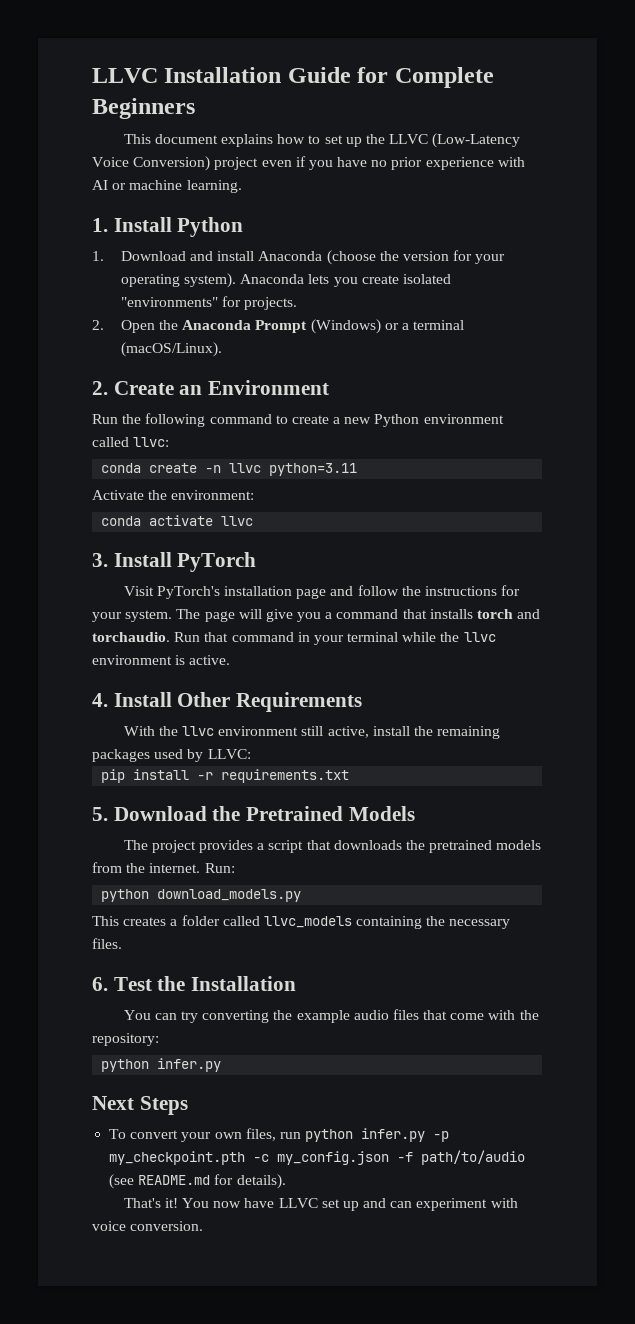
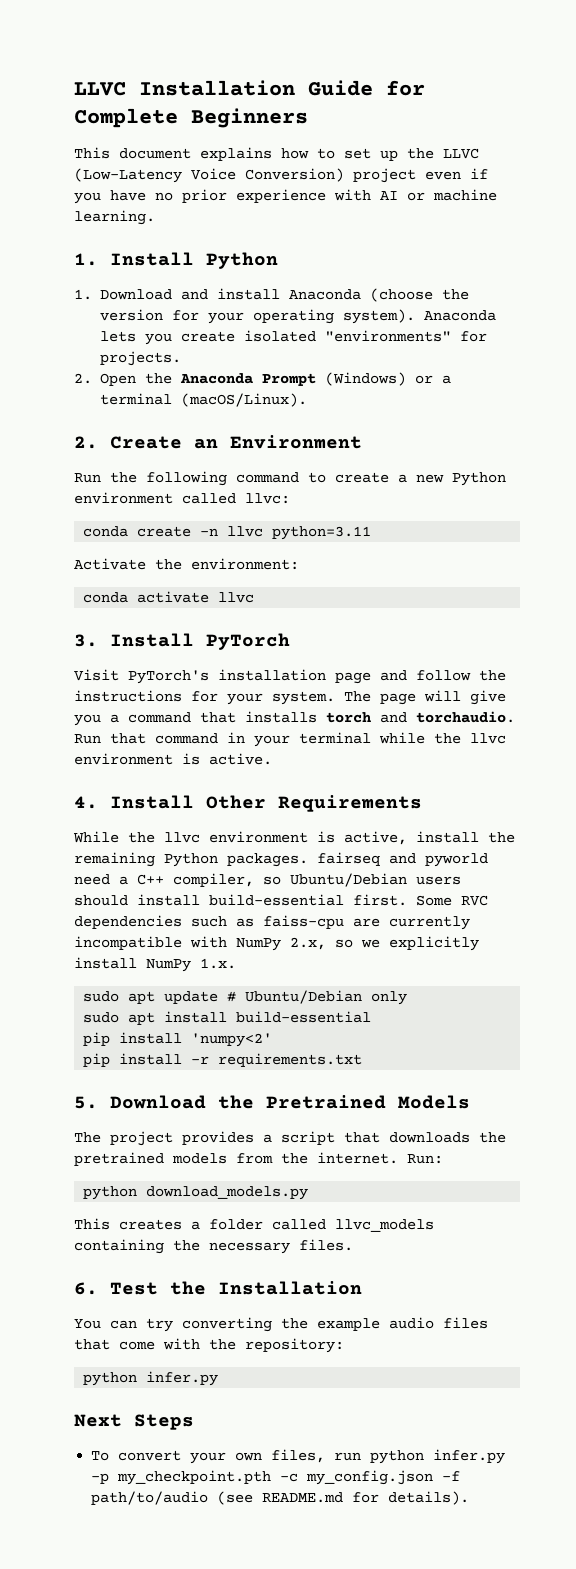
- With the llvc environment still active, install the remaining packages used by LLVC:
+ While the llvc environment is active, install the remaining Python packages. fairseq and pyworld need a C++ compiler, so Ubuntu/Debian users should install build-essential first. Some RVC dependencies such as faiss-cpu are currently incompatible with NumPy 2.x, so we explicitly install NumPy 1.x.
+ sudo apt update # Ubuntu/Debian only
+ sudo apt install build-essential
+ pip install 'numpy<2'
- That's it! You now have LLVC set up and can experiment with voice conversion.

